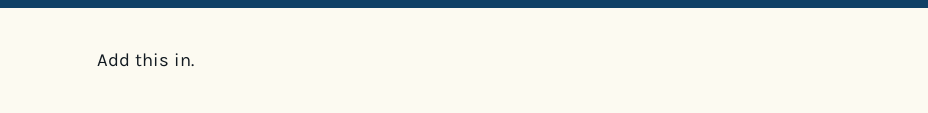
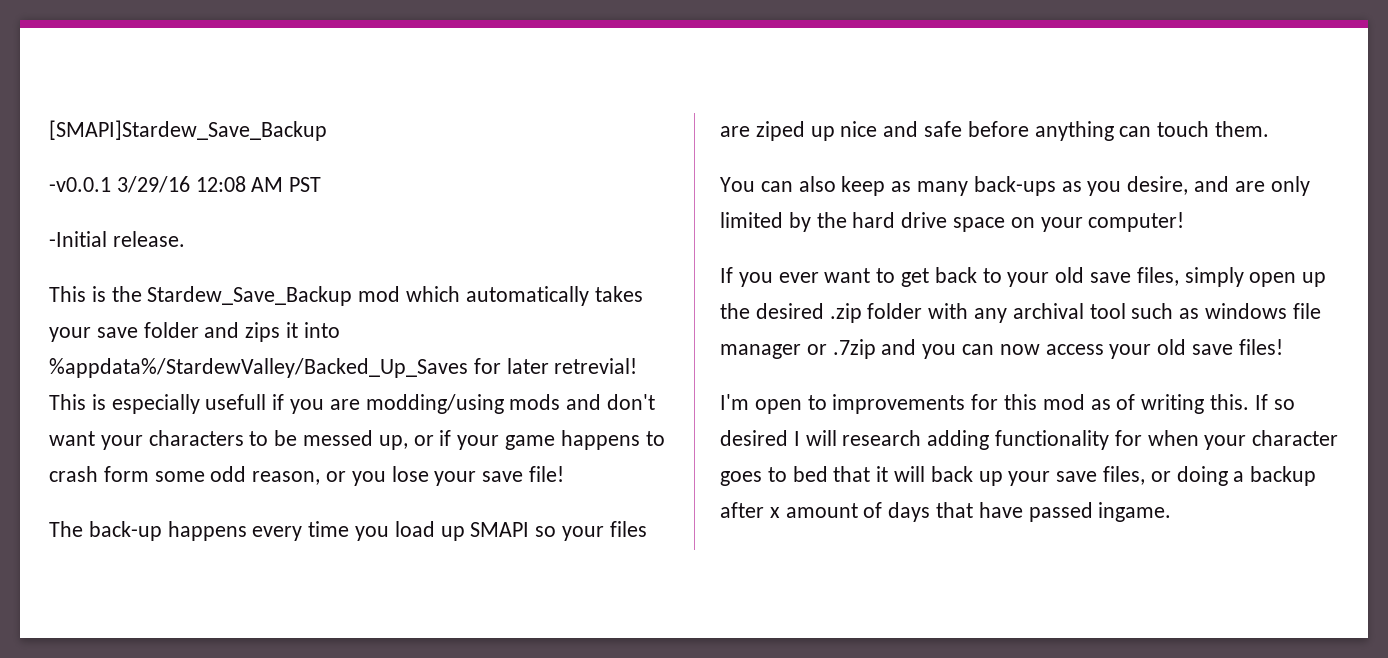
- Add this in.
+ [SMAPI]Stardew_Save_Backup
+ -v0.0.1 3/29/16 12:08 AM PST
+ -Initial release.
+ This is the Stardew_Save_Backup mod which automatically takes your save folder and zips it into %appdata%/StardewValley/Backed_Up_Saves for later retrevial! This is especially usefull if you are modding/using mods and don't want your characters to be messed up, or if your game happens to crash form some odd reason, or you lose your save file!
+ The back-up happens every time you load up SMAPI so your files are ziped up nice and safe before anything can touch them.
+ You can also keep as many back-ups as you desire, and are only limited by the hard drive space on your computer!
+ If you ever want to get back to your old save files, simply open up the desired .zip folder with any archival tool such as windows file manager or .7zip and you can now access your old save files!
+ I'm open to improvements for this mod as of writing this. If so desired I will research adding functionality for when your character goes to bed that it will back up your save files, or doing a backup after x amount of days that have passed ingame.

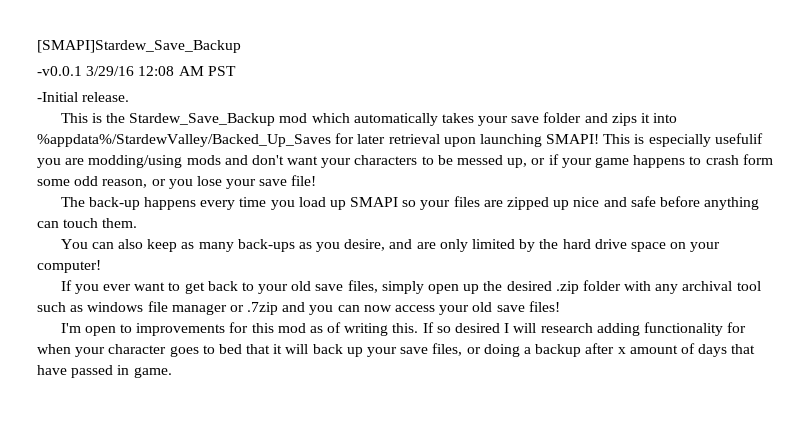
- This is the Stardew_Save_Backup mod which automatically takes your save folder and zips it into %appdata%/StardewValley/Backed_Up_Saves for later retrevial!
+ This is the Stardew_Save_Backup mod which automatically takes your save folder and zips it into %appdata%/StardewValley/Backed_Up_Saves for later retrieval upon launching SMAPI!
- This is especially usefull if you are modding/using mods and don't want your characters to be messed up, or if your game happens to crash form some odd reason, or you lose your save file!
+ This is especially usefulif you are modding/using mods and don't want your characters to be messed up, or if your game happens to crash form some odd reason, or you lose your save file!
- The back-up happens every time you load up SMAPI so your files are ziped up nice and safe before anything can touch them.
+ The back-up happens every time you load up SMAPI so your files are zipped up nice and safe before anything can touch them.
- If so desired I will research adding functionality for when your character goes to bed that it will back up your save files, or doing a backup after x amount of days that have passed ingame.
+ If so desired I will research adding functionality for when your character goes to bed that it will back up your save files, or doing a backup after x amount of days that have passed in game.

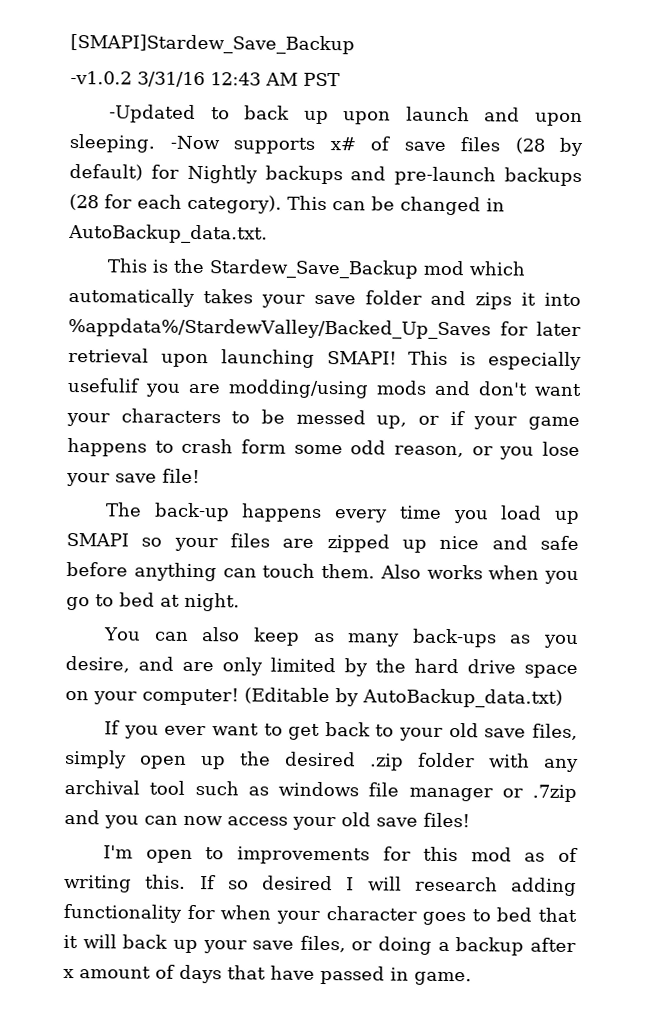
- -v0.0.1 3/29/16 12:08 AM PST
+ -v1.0.2 3/31/16 12:43 AM PST
- -Initial release.
+ -Updated to back up upon launch and upon sleeping. -Now supports x# of save files (28 by default) for Nightly backups and pre-launch backups (28 for each category). This can be changed in AutoBackup_data.txt.
+ Also works when you go to bed at night.
+ (Editable by AutoBackup_data.txt)

